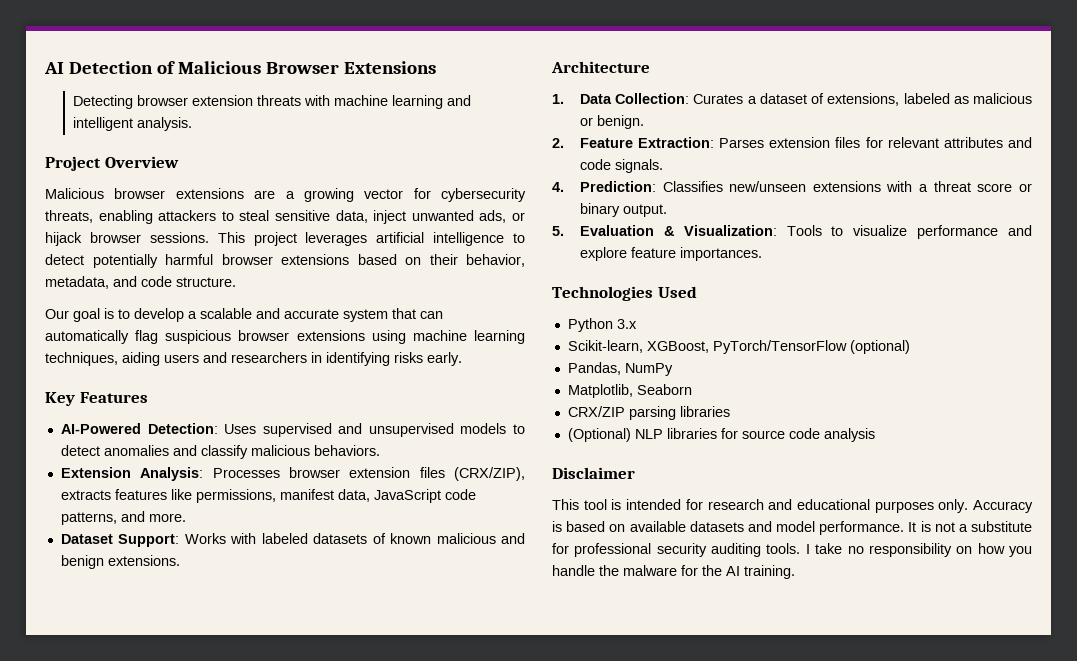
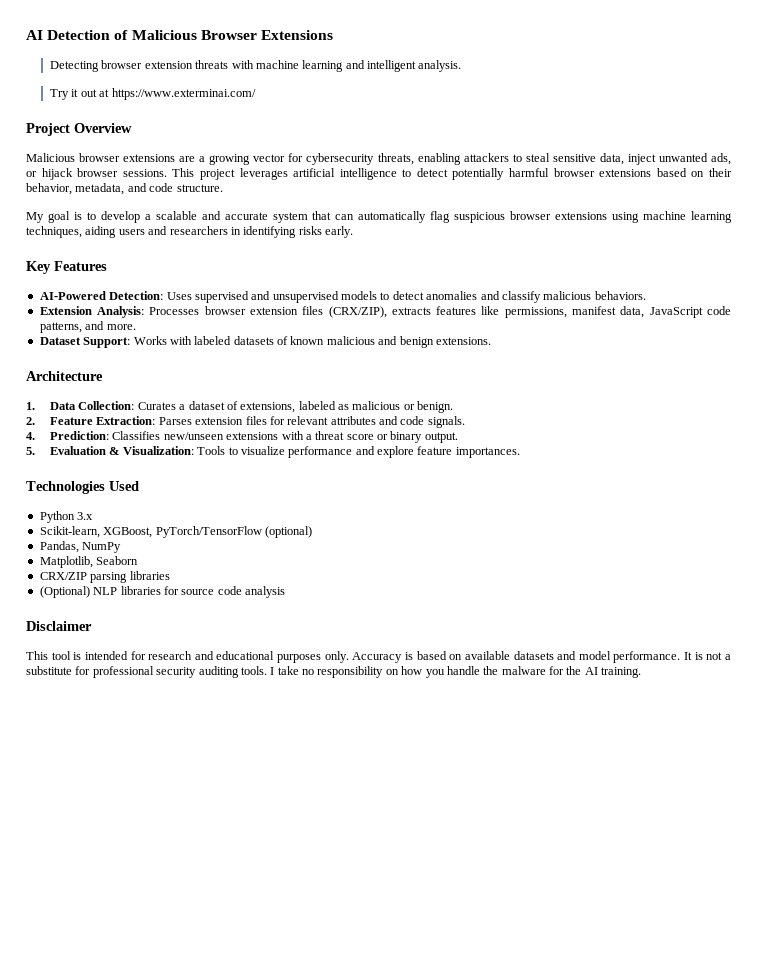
+ Try it out at https://www.exterminai.com/
- Our goal is to develop a scalable and accurate system that can automatically flag suspicious browser extensions using machine learning techniques, aiding users and researchers in identifying risks early.
+ My goal is to develop a scalable and accurate system that can automatically flag suspicious browser extensions using machine learning techniques, aiding users and researchers in identifying risks early.

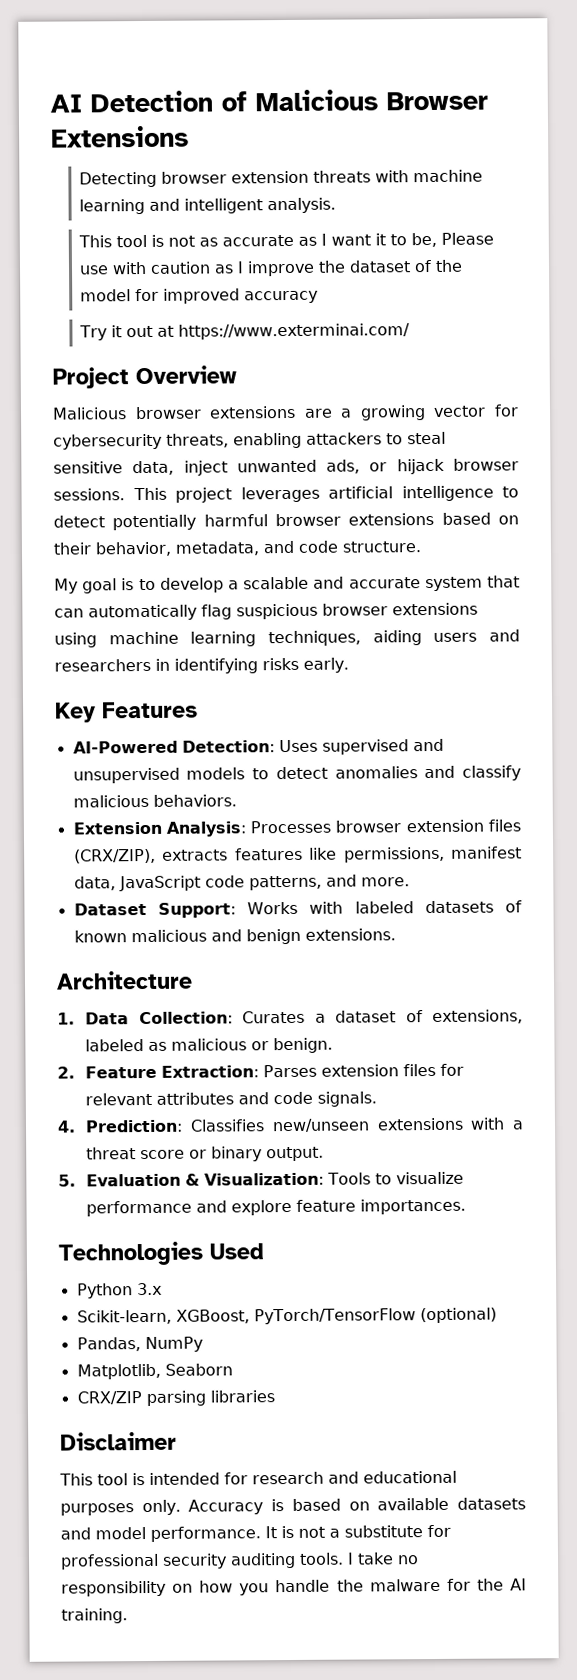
+ This tool is not as accurate as I want it to be, Please use with caution as I improve the dataset of the model for improved accuracy
- (Optional) NLP libraries for source code analysis

